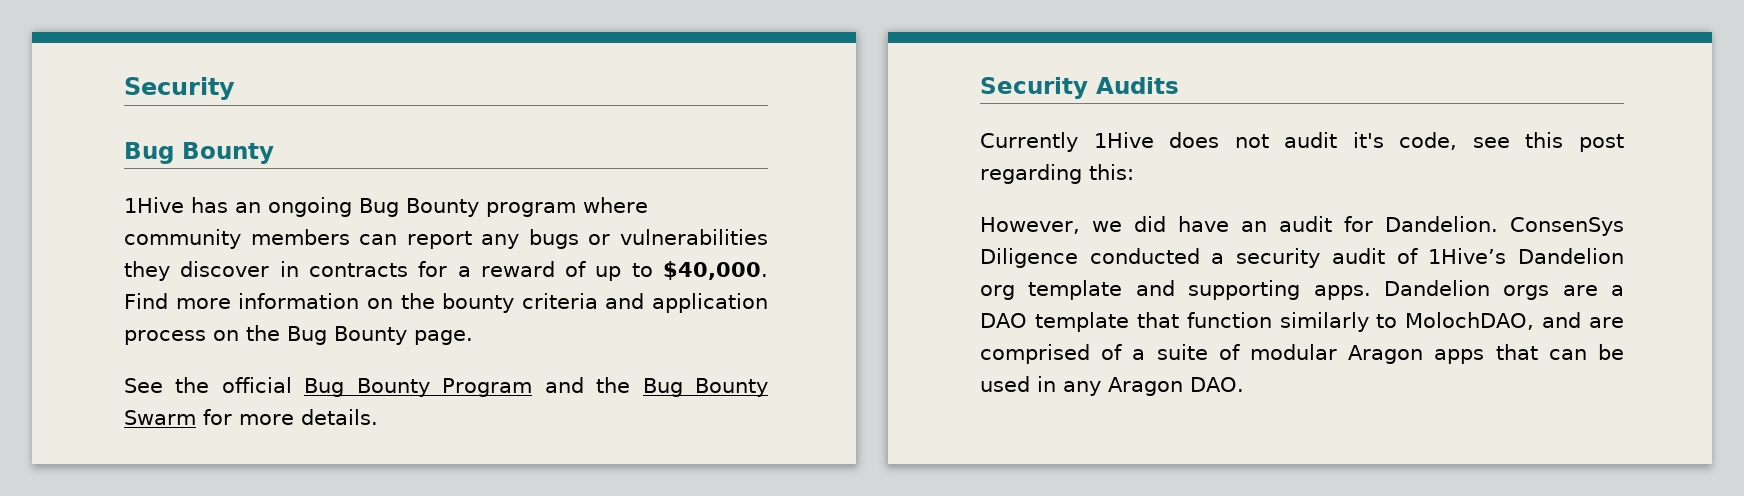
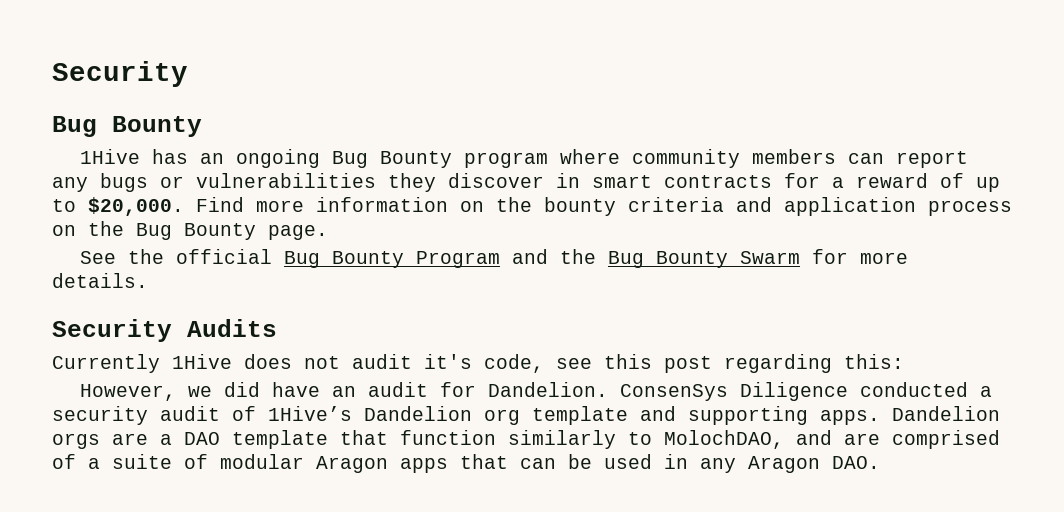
- 1Hive has an ongoing Bug Bounty program where community members can report any bugs or vulnerabilities they discover in contracts for a reward of up to $40,000.
+ 1Hive has an ongoing Bug Bounty program where community members can report any bugs or vulnerabilities they discover in smart contracts for a reward of up to $20,000.

